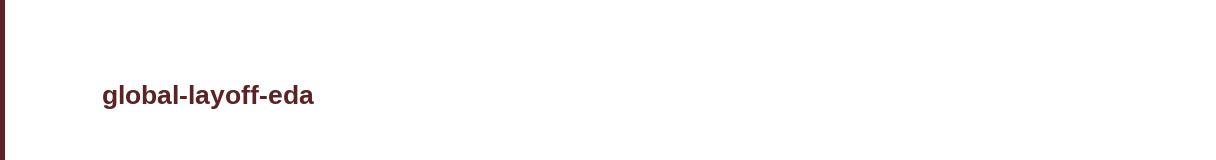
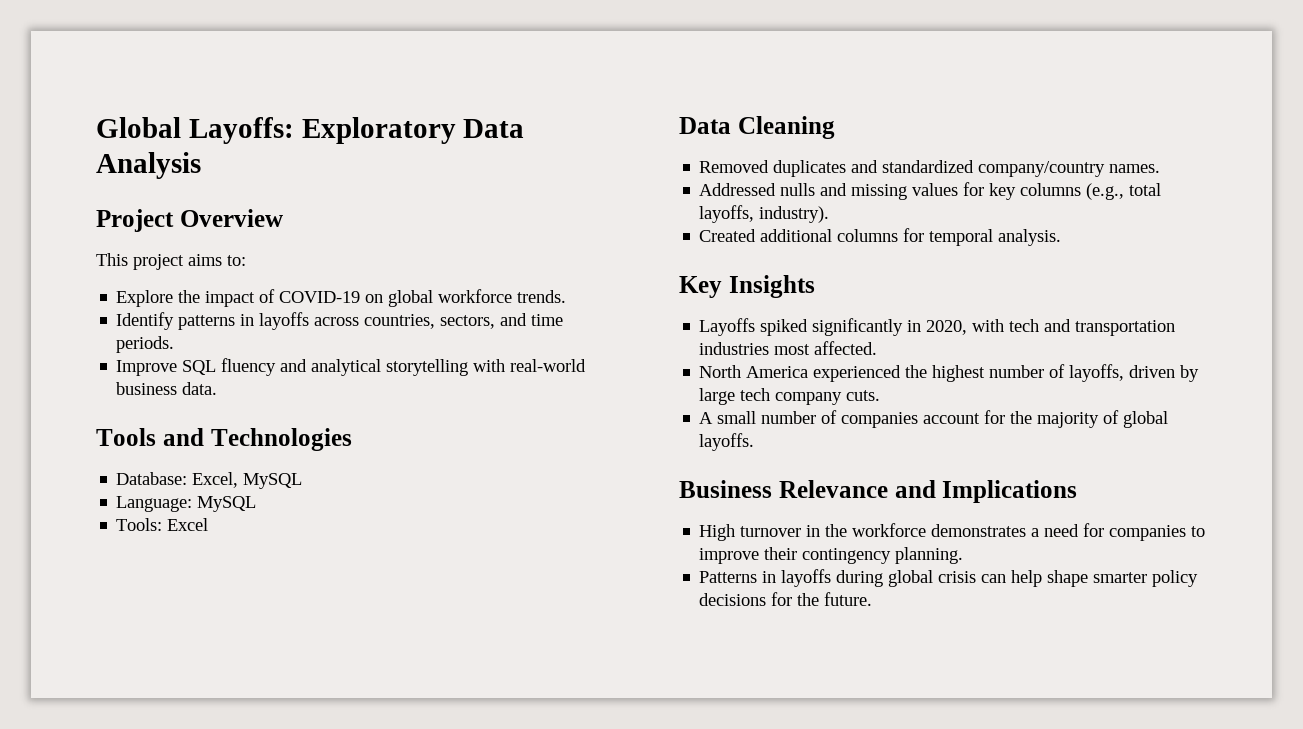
- global-layoff-eda
+ Global Layoffs: Exploratory Data Analysis
+ Project Overview
+ This project aims to:
+ Explore the impact of COVID-19 on global workforce trends.
+ Identify patterns in layoffs across countries, sectors, and time periods.
+ Improve SQL fluency and analytical storytelling with real-world business data.
+ Tools and Technologies
+ Database: Excel, MySQL
+ Language: MySQL
+ Tools: Excel
+ Data Cleaning
+ Removed duplicates and standardized company/country names.
+ Addressed nulls and missing values for key columns (e.g., total layoffs, industry).
+ Created additional columns for temporal analysis.
+ Key Insights
+ Layoffs spiked significantly in 2020, with tech and transportation industries most affected.
+ North America experienced the highest number of layoffs, driven by large tech company cuts.
+ A small number of companies account for the majority of global layoffs.
+ Business Relevance and Implications
+ High turnover in the workforce demonstrates a need for companies to improve their contingency planning.
+ Patterns in layoffs during global crisis can help shape smarter policy decisions for the future.

